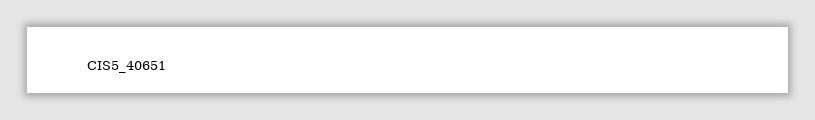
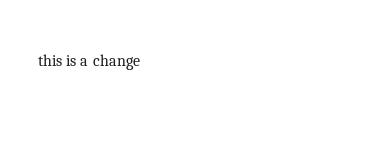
- CIS5_40651
+ this is a change

